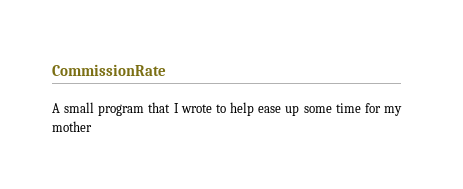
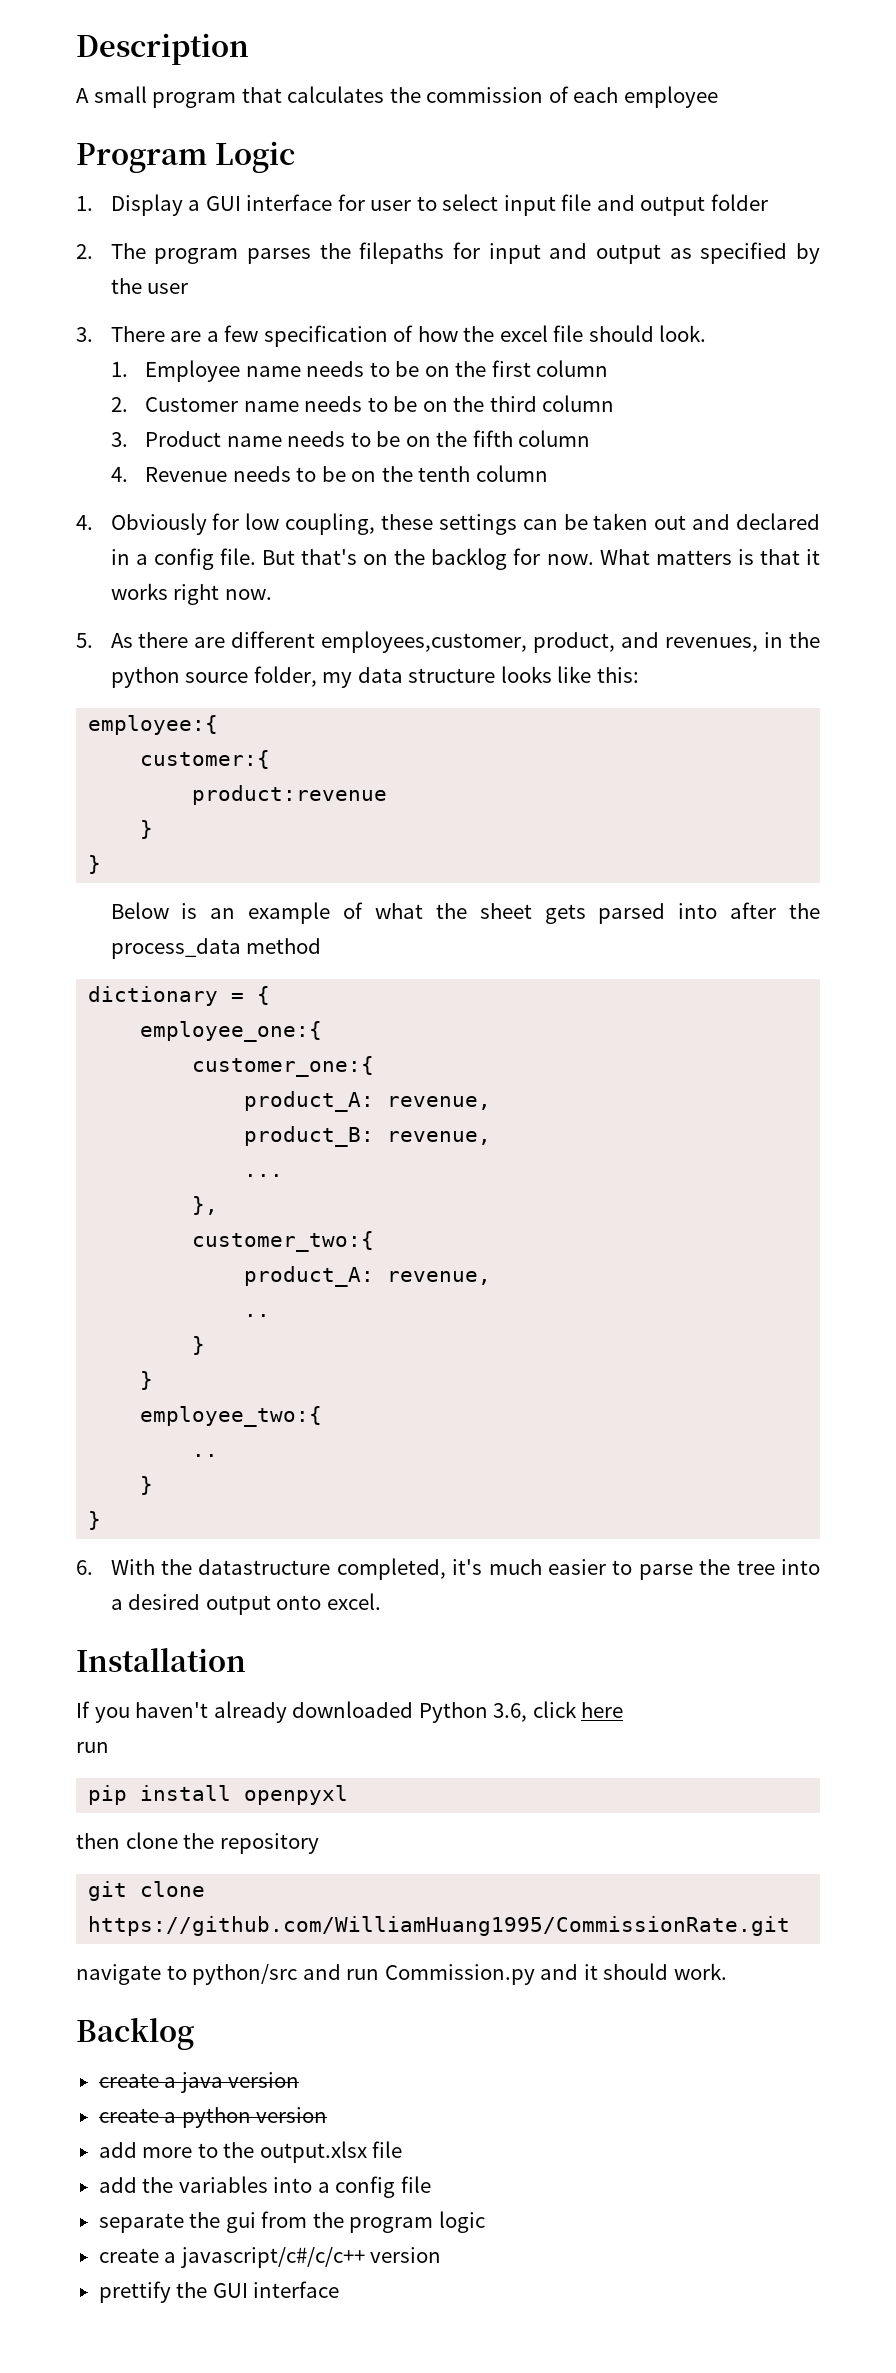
- CommissionRate
+ Description
- A small program that I wrote to help ease up some time for my mother
+ A small program that calculates the commission of each employee
+ Program Logic
+ 1. Display a GUI interface for user to select input file and output folder
+ 2. The program parses the filepaths for input and output as specified by the user
+ 3. There are a few specification of how the excel file should look.
+ 1. Employee name needs to be on the first column
+ 2. Customer name needs to be on the third column
+ 3. Product name needs to be on the fifth column
+ 4. Revenue needs to be on the tenth column
+ 4. Obviously for low coupling, these settings can be taken out and declared in a config file. But that's on the backlog for now. What matters is that it works right now.
+ 5. As there are different employees,customer, product, and revenues, in the python source folder, my data structure looks like this:
+ employee:{
+ customer:{
+ product:revenue
+ }
+ }
+ Below is an example of what the sheet gets parsed into after the process_data method
+ dictionary = {
+ employee_one:{
+ customer_one:{
+ product_A: revenue,
+ product_B: revenue,
+ ...
+ },
+ customer_two:{
+ product_A: revenue,
+ ..
+ }
+ }
+ employee_two:{
+ ..
+ }
+ }
+ 6. With the datastructure completed, it's much easier to parse the tree into a desired output onto excel.
+ Installation
+ If you haven't already downloaded Python 3.6, click here
+ run
+ pip install openpyxl
+ then clone the repository
+ git clone https://github.com/WilliamHuang1995/CommissionRate.git
+ navigate to python/src and run Commission.py and it should work.
+ Backlog
+ create a java version
+ create a python version
+ add more to the output.xlsx file
+ add the variables into a config file
+ separate the gui from the program logic
+ create a javascript/c#/c/c++ version
+ prettify the GUI interface

